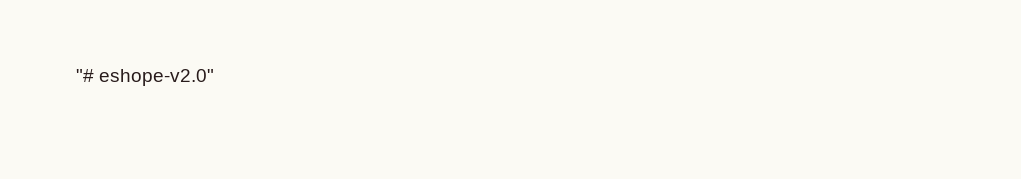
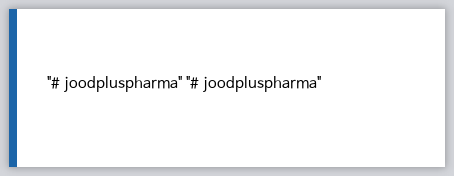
- "# eshope-v2.0"
+ "# joodpluspharma" "# joodpluspharma"

